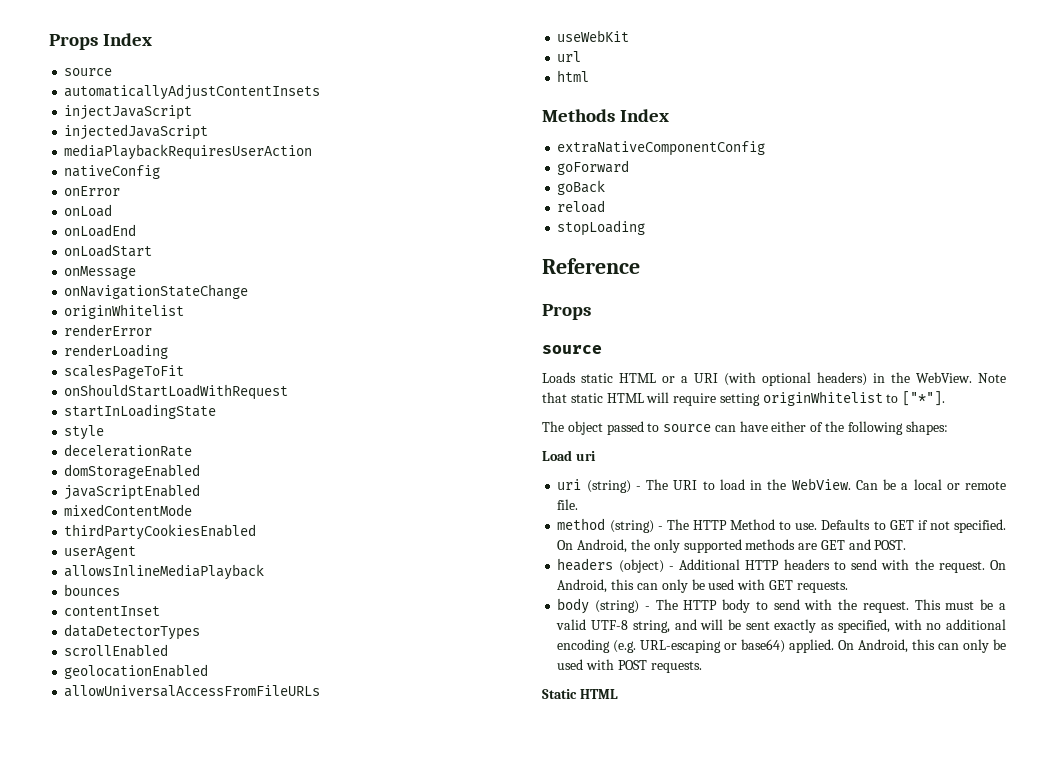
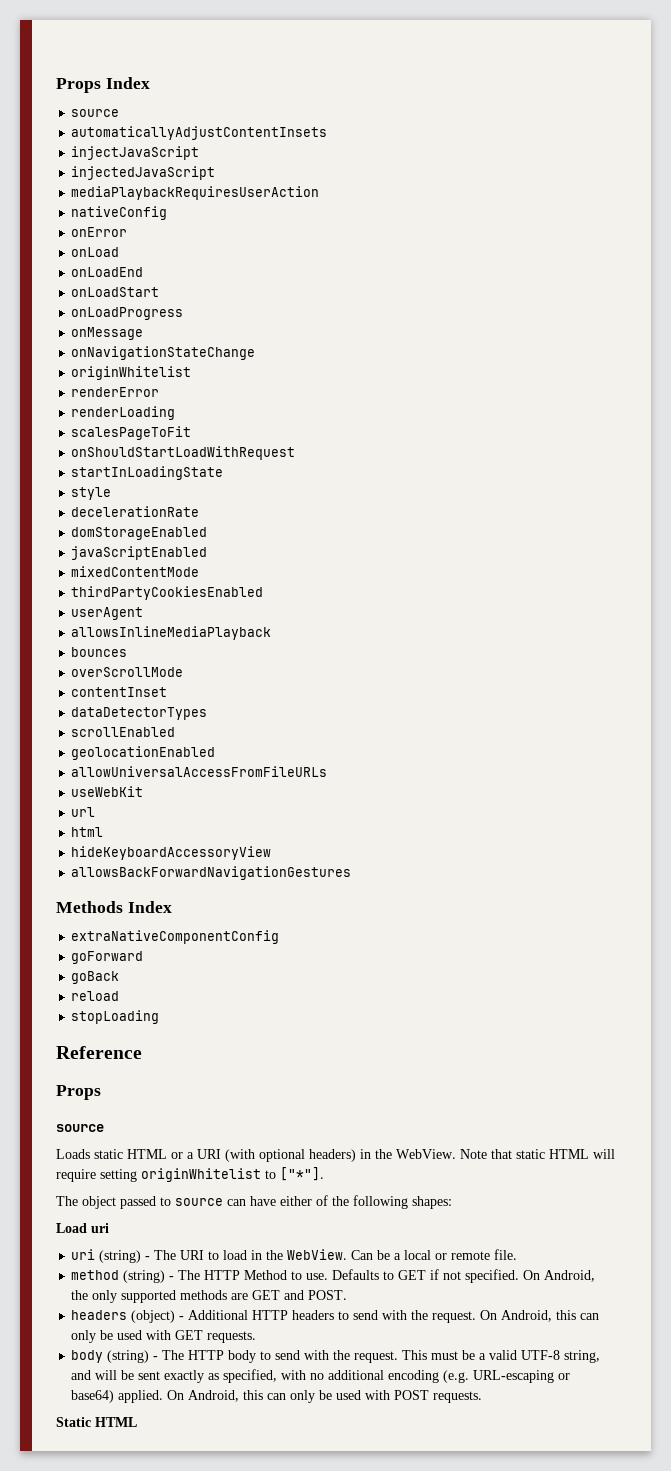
+ onLoadProgress
+ overScrollMode
+ hideKeyboardAccessoryView
+ allowsBackForwardNavigationGestures

